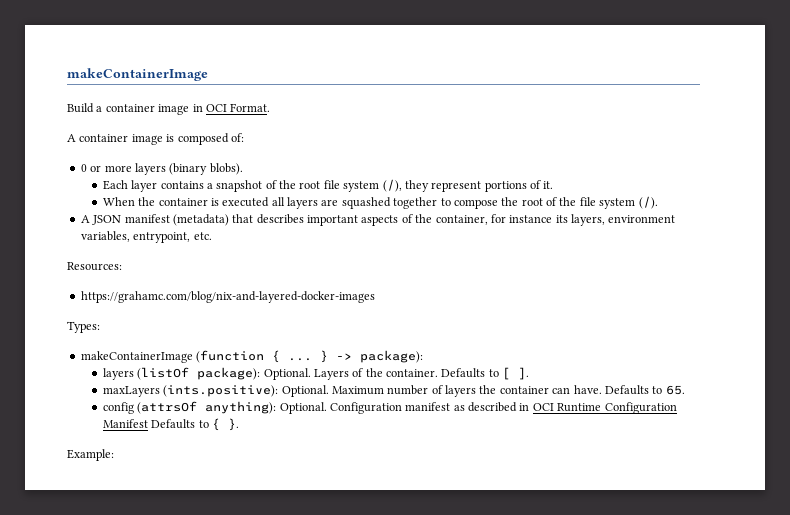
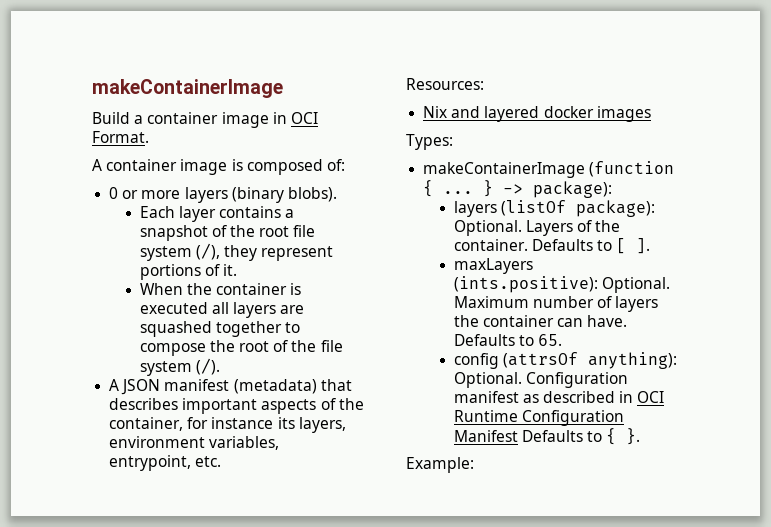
- https://grahamc.com/blog/nix-and-layered-docker-images
+ Nix and layered docker images

